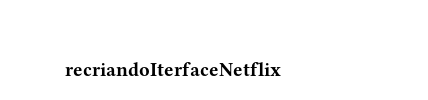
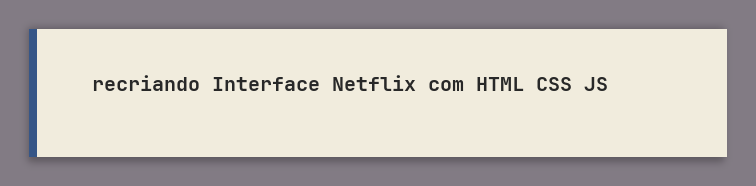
- recriandoIterfaceNetflix
+ recriando Interface Netflix com HTML CSS JS

